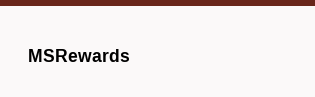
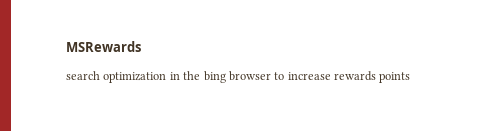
+ search optimization in the bing browser to increase rewards points

